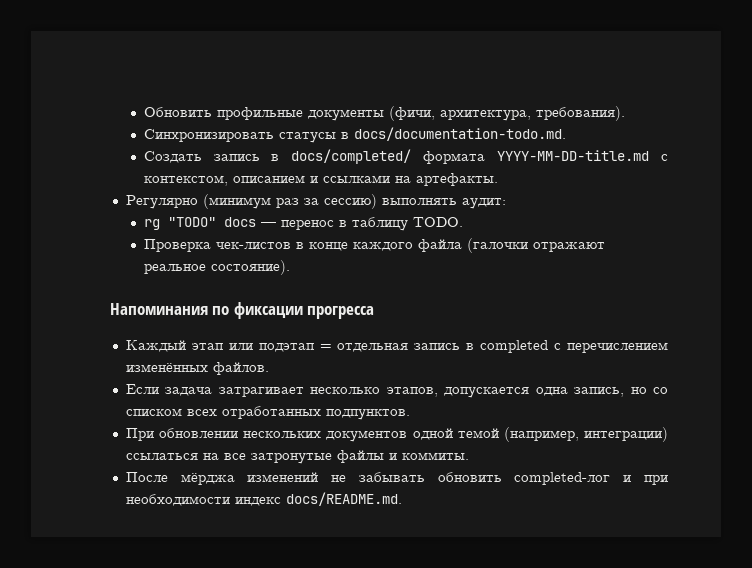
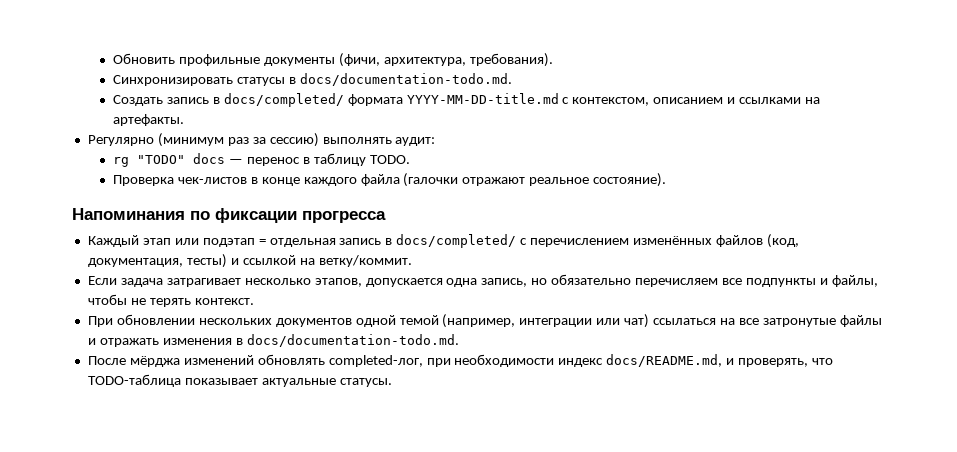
- Каждый этап или подэтап = отдельная запись в completed с перечислением изменённых файлов.
+ Каждый этап или подэтап = отдельная запись в docs/completed/ с перечислением изменённых файлов (код, документация, тесты) и ссылкой на ветку/коммит.
- Если задача затрагивает несколько этапов, допускается одна запись, но со списком всех отработанных подпунктов.
+ Если задача затрагивает несколько этапов, допускается одна запись, но обязательно перечисляем все подпункты и файлы, чтобы не терять контекст.
- При обновлении нескольких документов одной темой (например, интеграции) ссылаться на все затронутые файлы и коммиты.
+ При обновлении нескольких документов одной темой (например, интеграции или чат) ссылаться на все затронутые файлы и отражать изменения в docs/documentation-todo.md.
- После мёрджа изменений не забывать обновить completed-лог и при необходимости индекс docs/README.md.
+ После мёрджа изменений обновлять completed-лог, при необходимости индекс docs/README.md, и проверять, что TODO-таблица показывает актуальные статусы.

